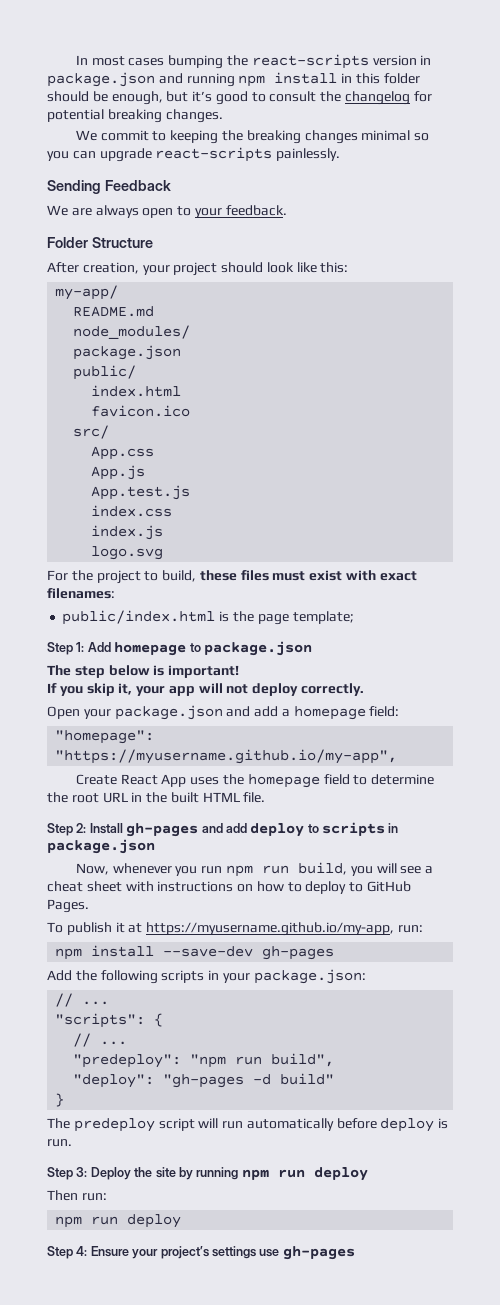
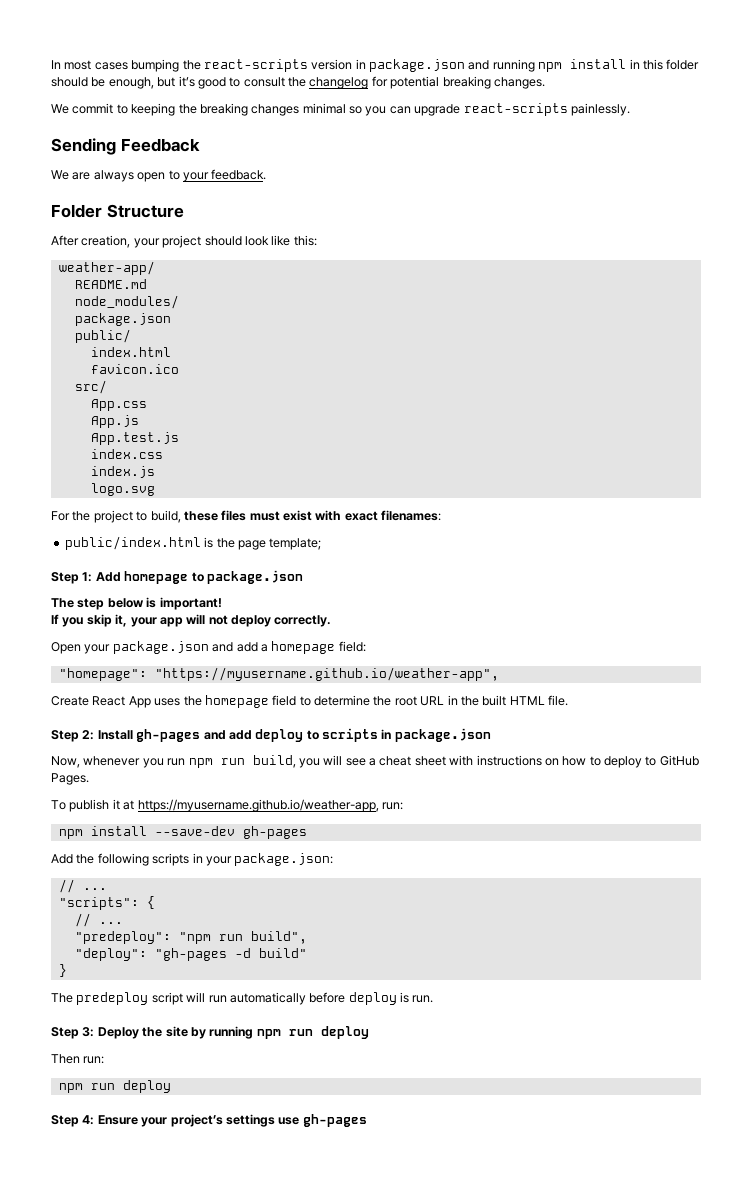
- my-app/
+ weather-app/
- "homepage": "https://myusername.github.io/my-app",
+ "homepage": "https://myusername.github.io/weather-app",
- To publish it at https://myusername.github.io/my-app, run:
+ To publish it at https://myusername.github.io/weather-app, run:

